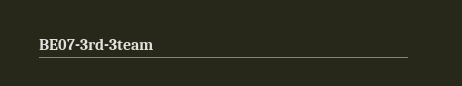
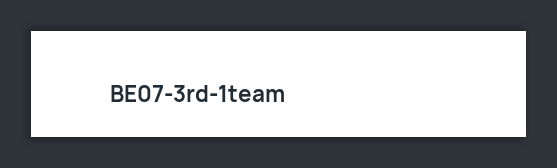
- BE07-3rd-3team
+ BE07-3rd-1team

